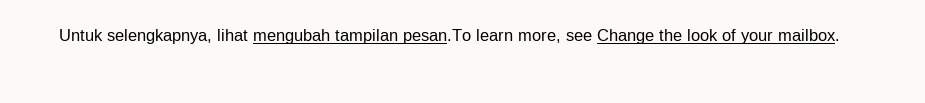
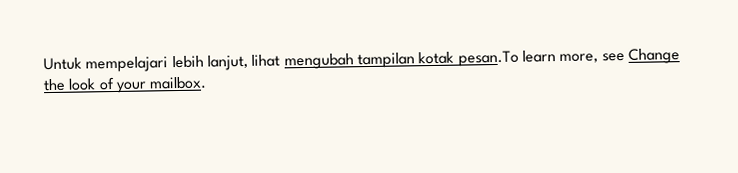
- Untuk selengkapnya, lihat mengubah tampilan pesan.To learn more, see Change the look of your mailbox.
+ Untuk mempelajari lebih lanjut, lihat mengubah tampilan kotak pesan.To learn more, see Change the look of your mailbox.

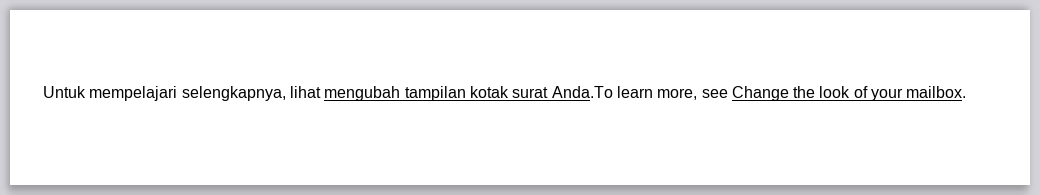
- Untuk mempelajari lebih lanjut, lihat mengubah tampilan kotak pesan.To learn more, see Change the look of your mailbox.
+ Untuk mempelajari selengkapnya, lihat mengubah tampilan kotak surat Anda.To learn more, see Change the look of your mailbox.

